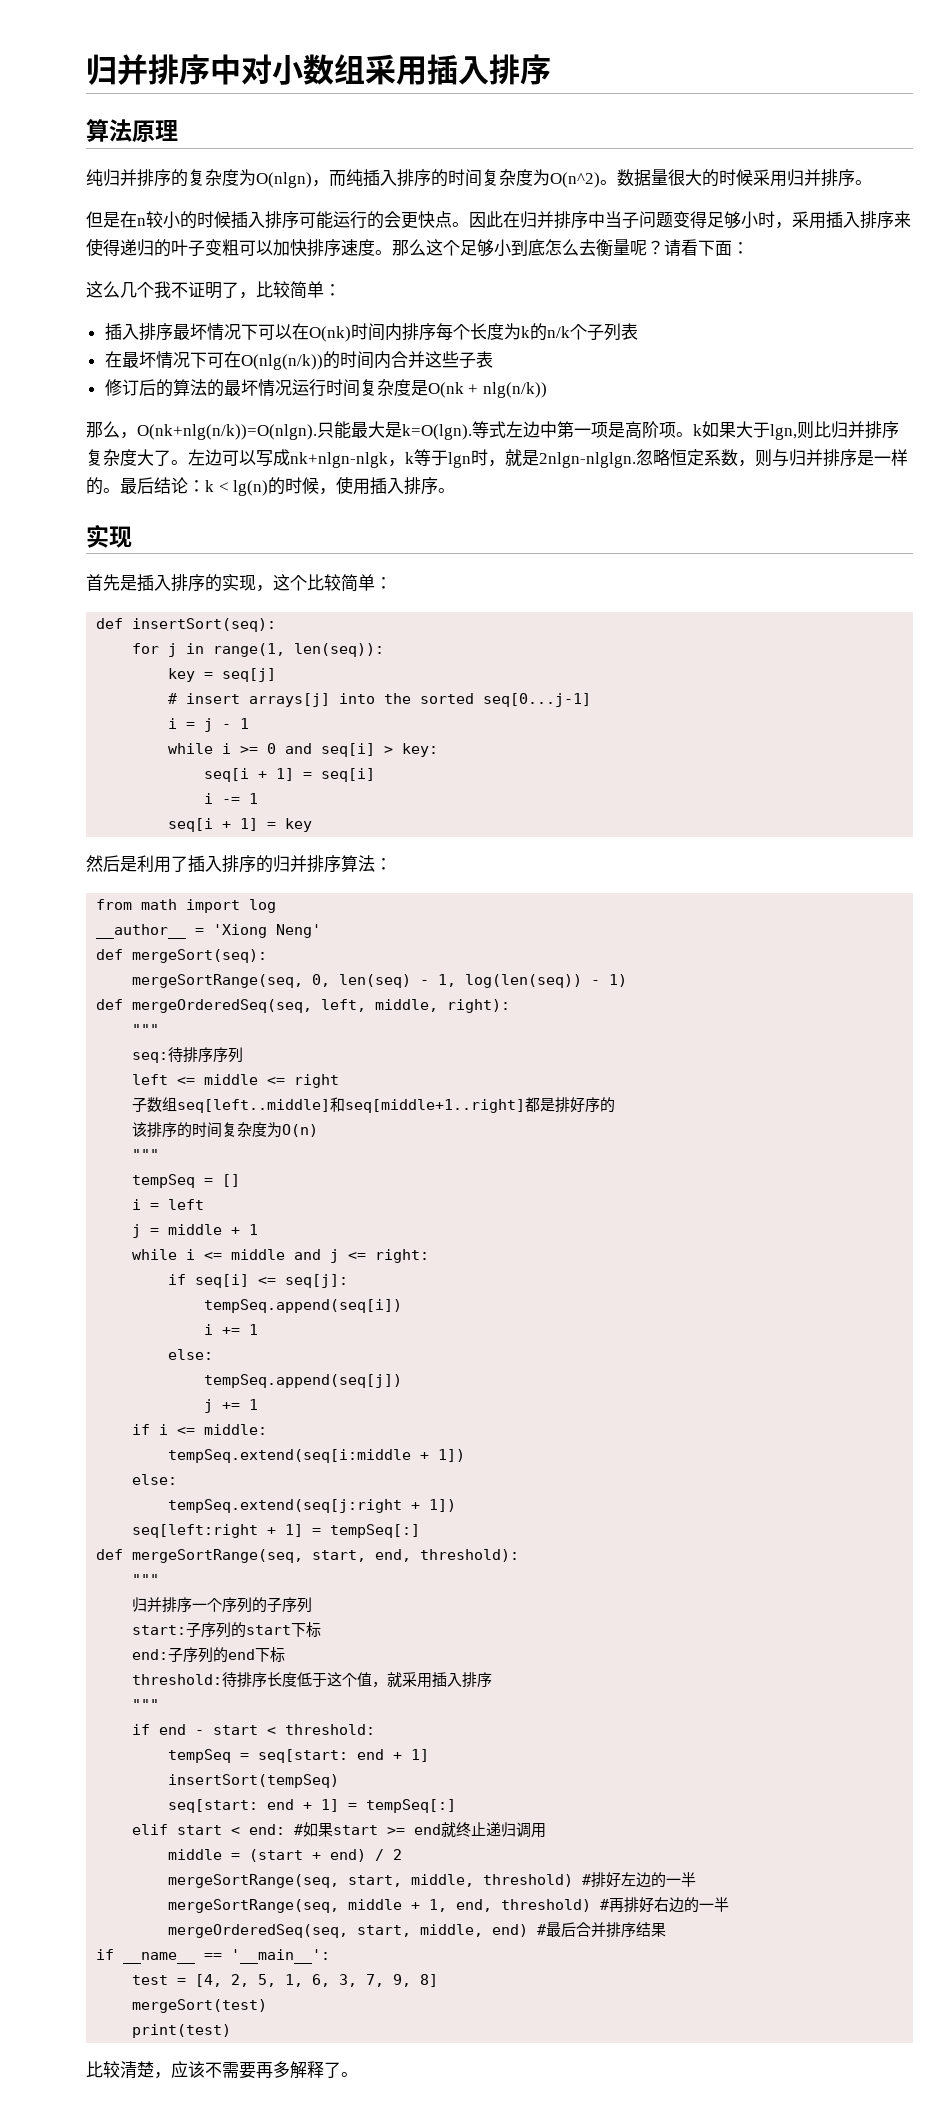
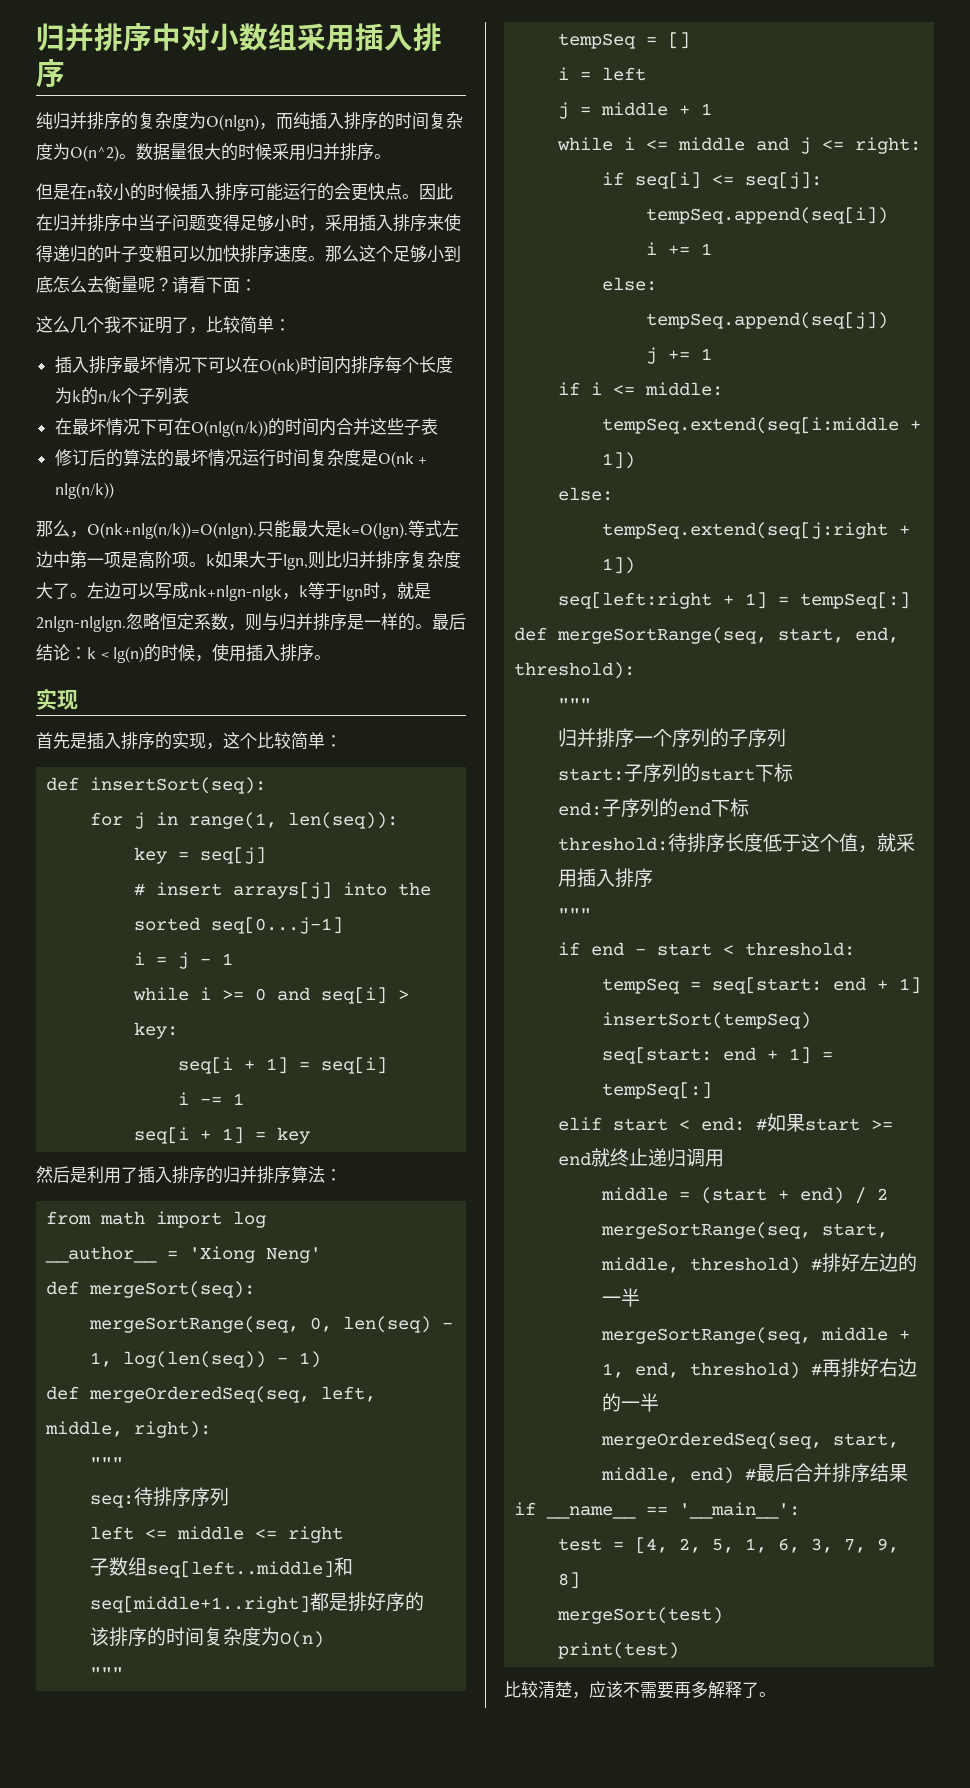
- 算法原理

